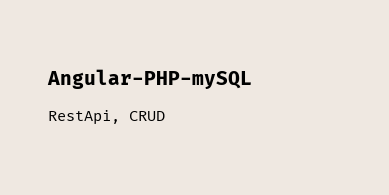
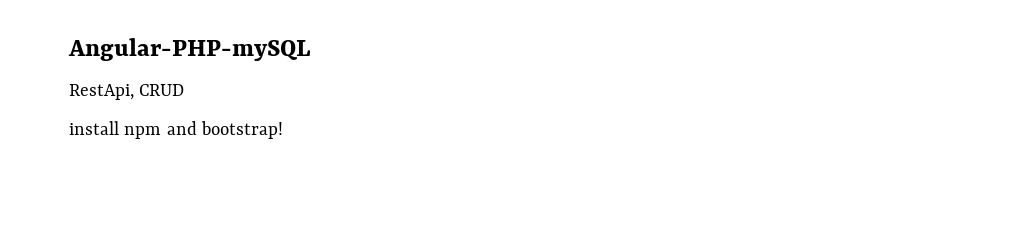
+ install npm and bootstrap!

